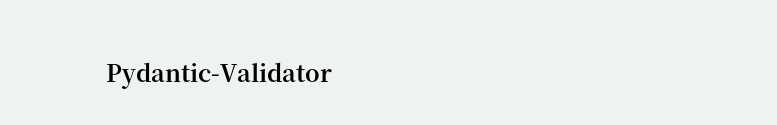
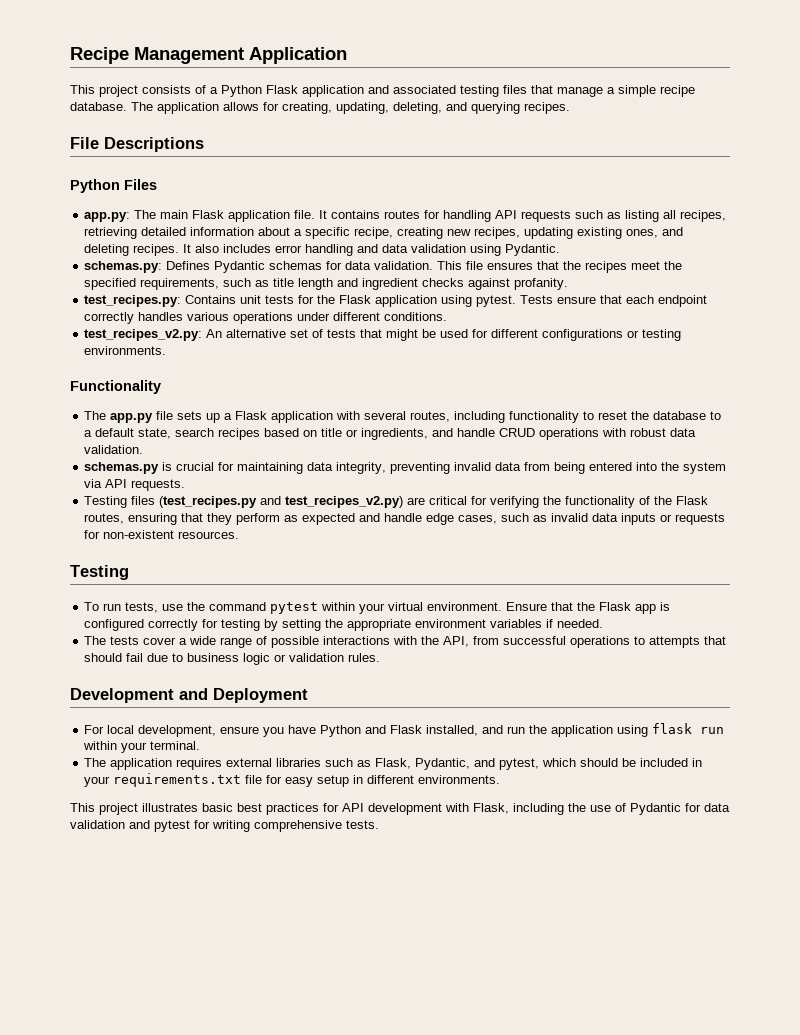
- Pydantic-Validator
+ Recipe Management Application
+ This project consists of a Python Flask application and associated testing files that manage a simple recipe database. The application allows for creating, updating, deleting, and querying recipes.
+ File Descriptions
+ Python Files
+ app.py: The main Flask application file. It contains routes for handling API requests such as listing all recipes, retrieving detailed information about a specific recipe, creating new recipes, updating existing ones, and deleting recipes. It also includes error handling and data validation using Pydantic.
+ schemas.py: Defines Pydantic schemas for data validation. This file ensures that the recipes meet the specified requirements, such as title length and ingredient checks against profanity.
+ test_recipes.py: Contains unit tests for the Flask application using pytest. Tests ensure that each endpoint correctly handles various operations under different conditions.
+ test_recipes_v2.py: An alternative set of tests that might be used for different configurations or testing environments.
+ Functionality
+ The app.py file sets up a Flask application with several routes, including functionality to reset the database to a default state, search recipes based on title or ingredients, and handle CRUD operations with robust data validation.
+ schemas.py is crucial for maintaining data integrity, preventing invalid data from being entered into the system via API requests.
+ Testing files (test_recipes.py and test_recipes_v2.py) are critical for verifying the functionality of the Flask routes, ensuring that they perform as expected and handle edge cases, such as invalid data inputs or requests for non-existent resources.
+ Testing
+ To run tests, use the command pytest within your virtual environment. Ensure that the Flask app is configured correctly for testing by setting the appropriate environment variables if needed.
+ The tests cover a wide range of possible interactions with the API, from successful operations to attempts that should fail due to business logic or validation rules.
+ Development and Deployment
+ For local development, ensure you have Python and Flask installed, and run the application using flask run within your terminal.
+ The application requires external libraries such as Flask, Pydantic, and pytest, which should be included in your requirements.txt file for easy setup in different environments.
+ This project illustrates basic best practices for API development with Flask, including the use of Pydantic for data validation and pytest for writing comprehensive tests.

